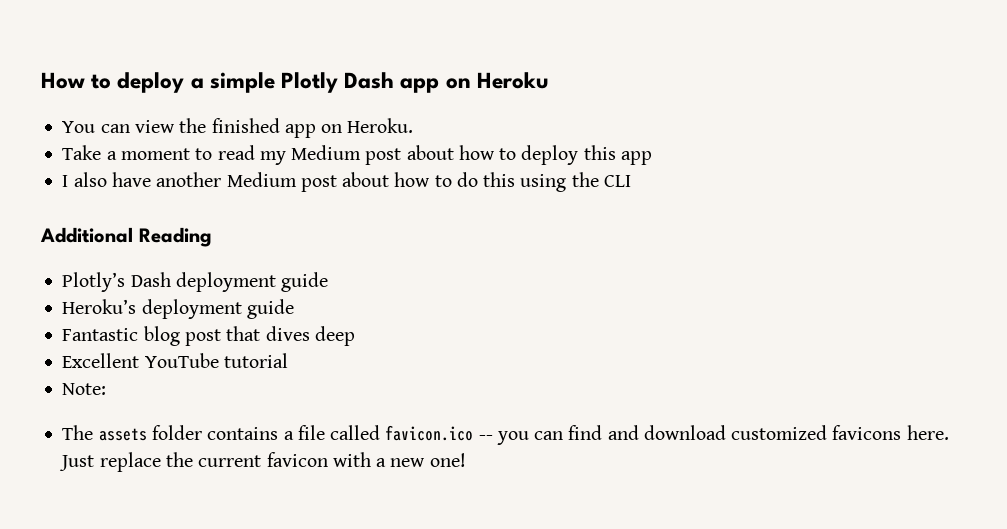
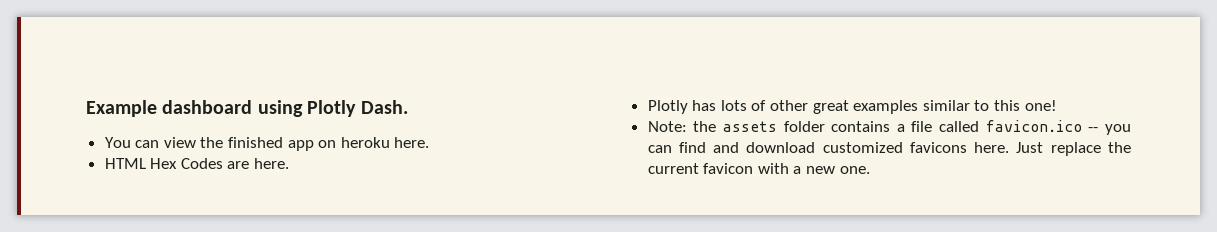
- How to deploy a simple Plotly Dash app on Heroku
+ Example dashboard using Plotly Dash.
- You can view the finished app on Heroku.
- Take a moment to read my Medium post about how to deploy this app
- I also have another Medium post about how to do this using the CLI
- Additional Reading
- Plotly’s Dash deployment guide
- Heroku’s deployment guide
- Fantastic blog post that dives deep
- Excellent YouTube tutorial
+ You can view the finished app on heroku here.
+ HTML Hex Codes are here.
+ Plotly has lots of other great examples similar to this one!
- Note:
- The assets folder contains a file called favicon.ico -- you can find and download customized favicons here.
+ Note: the assets folder contains a file called favicon.ico -- you can find and download customized favicons here.
- Just replace the current favicon with a new one!
+ Just replace the current favicon with a new one.

